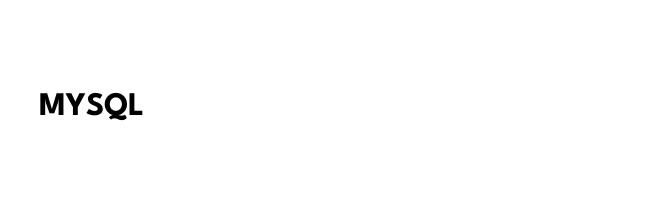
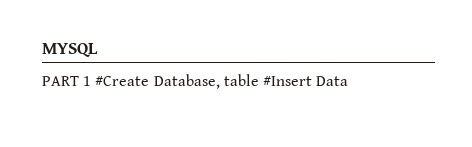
+ PART 1 #Create Database, table #Insert Data

